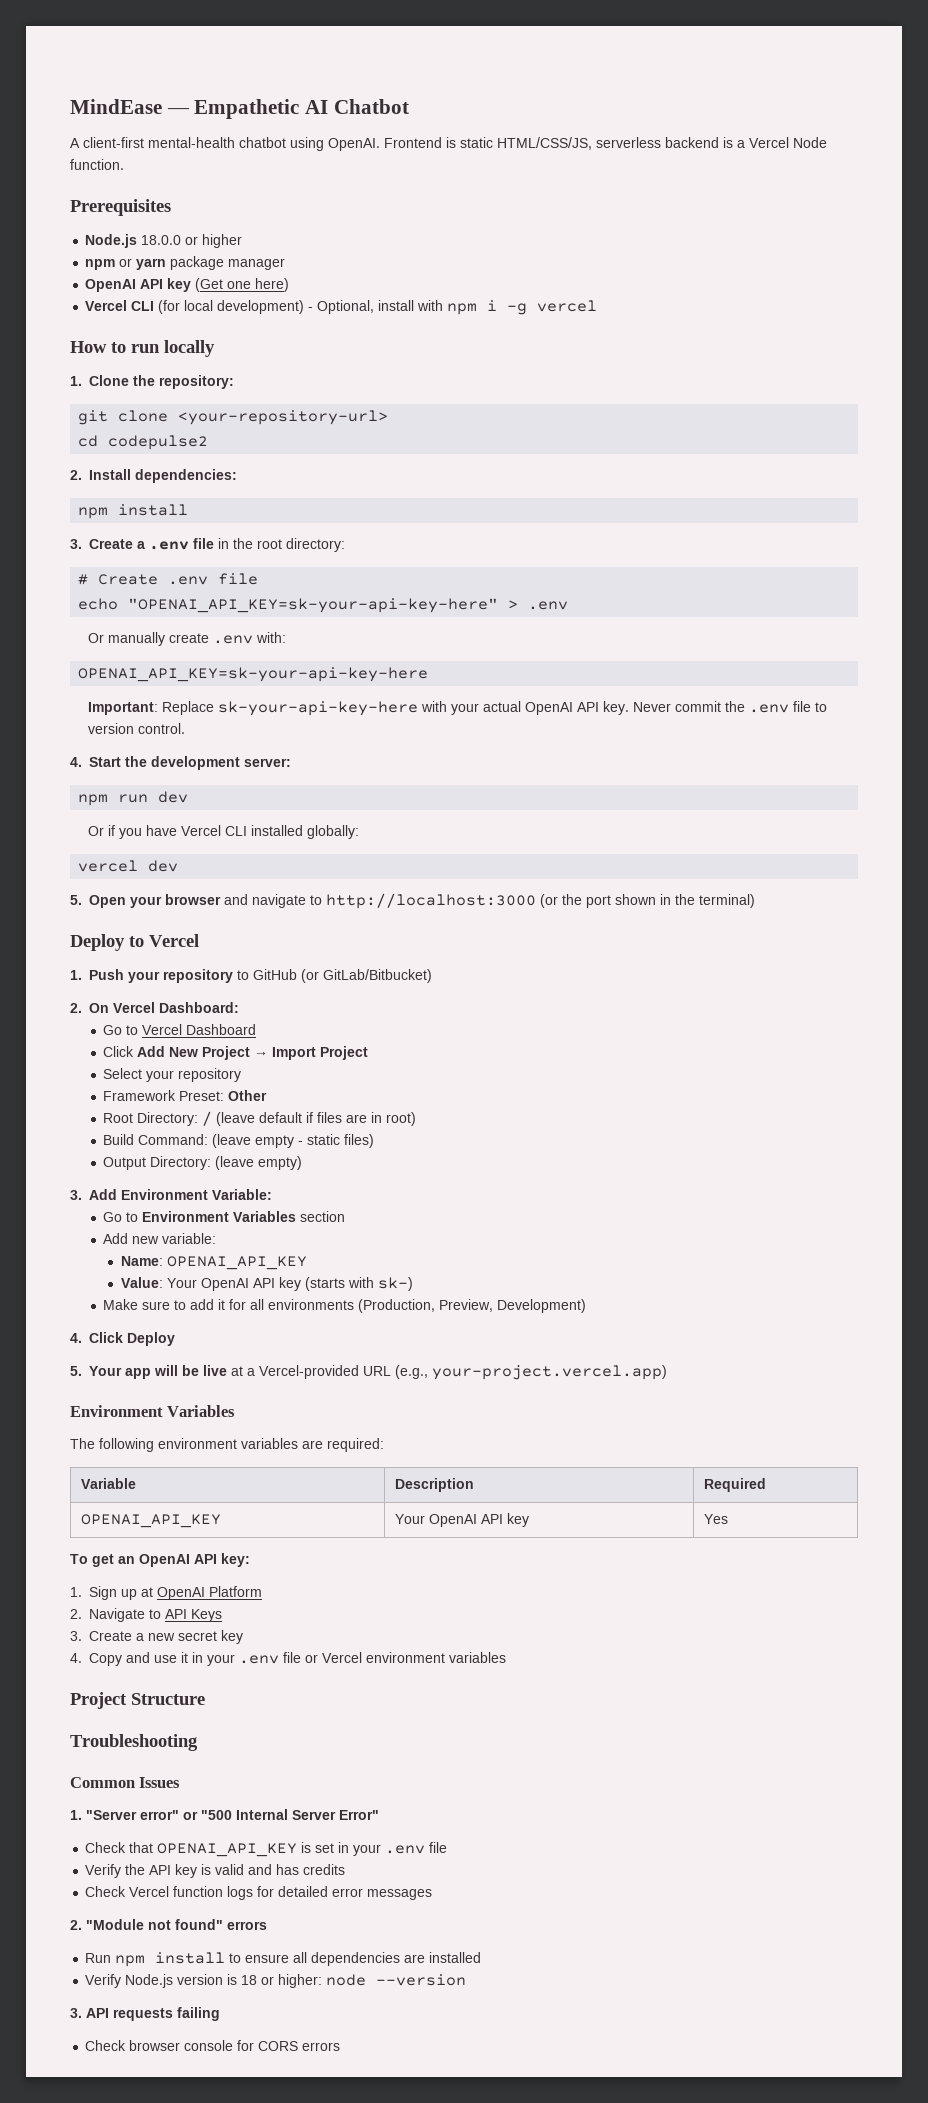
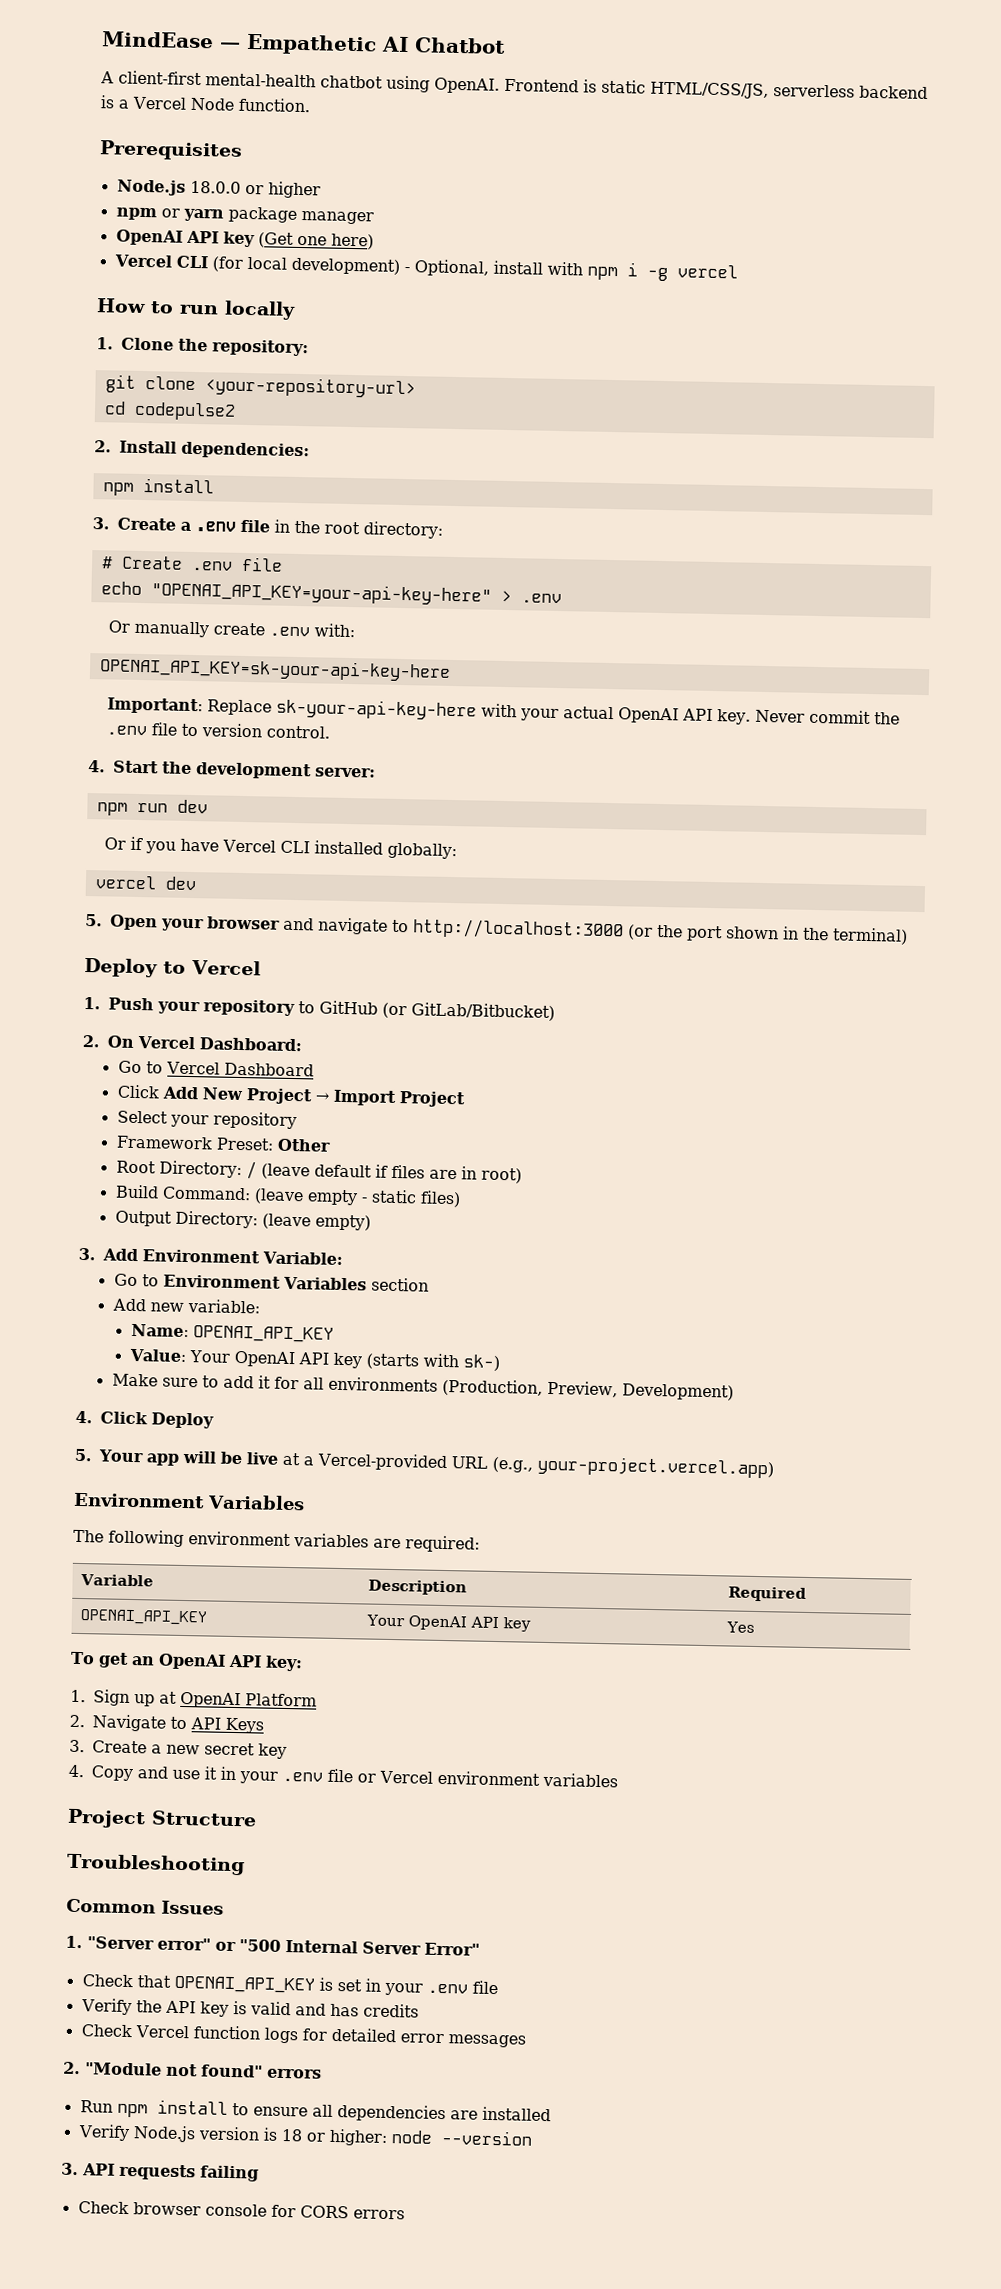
- echo "OPENAI_API_KEY=sk-your-api-key-here" > .env
+ echo "OPENAI_API_KEY=your-api-key-here" > .env

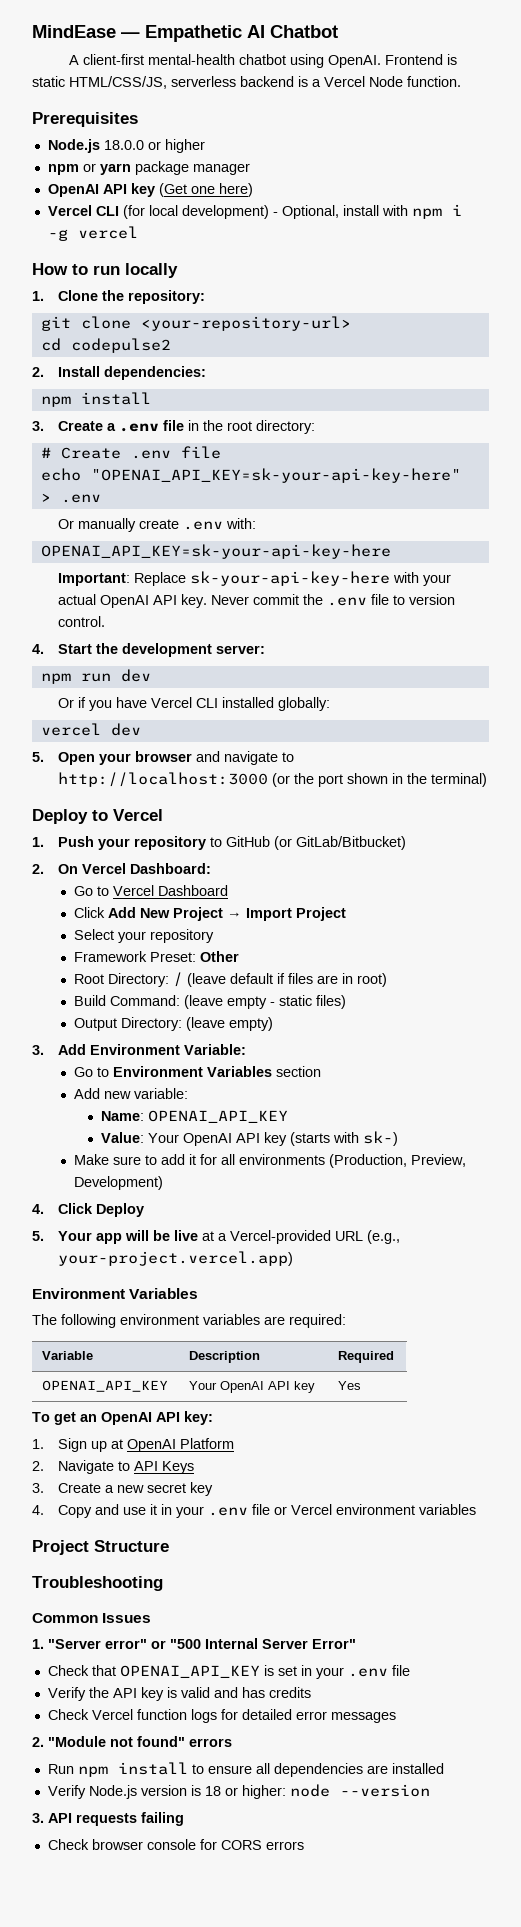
- echo "OPENAI_API_KEY=your-api-key-here" > .env
+ echo "OPENAI_API_KEY=sk-your-api-key-here" > .env

